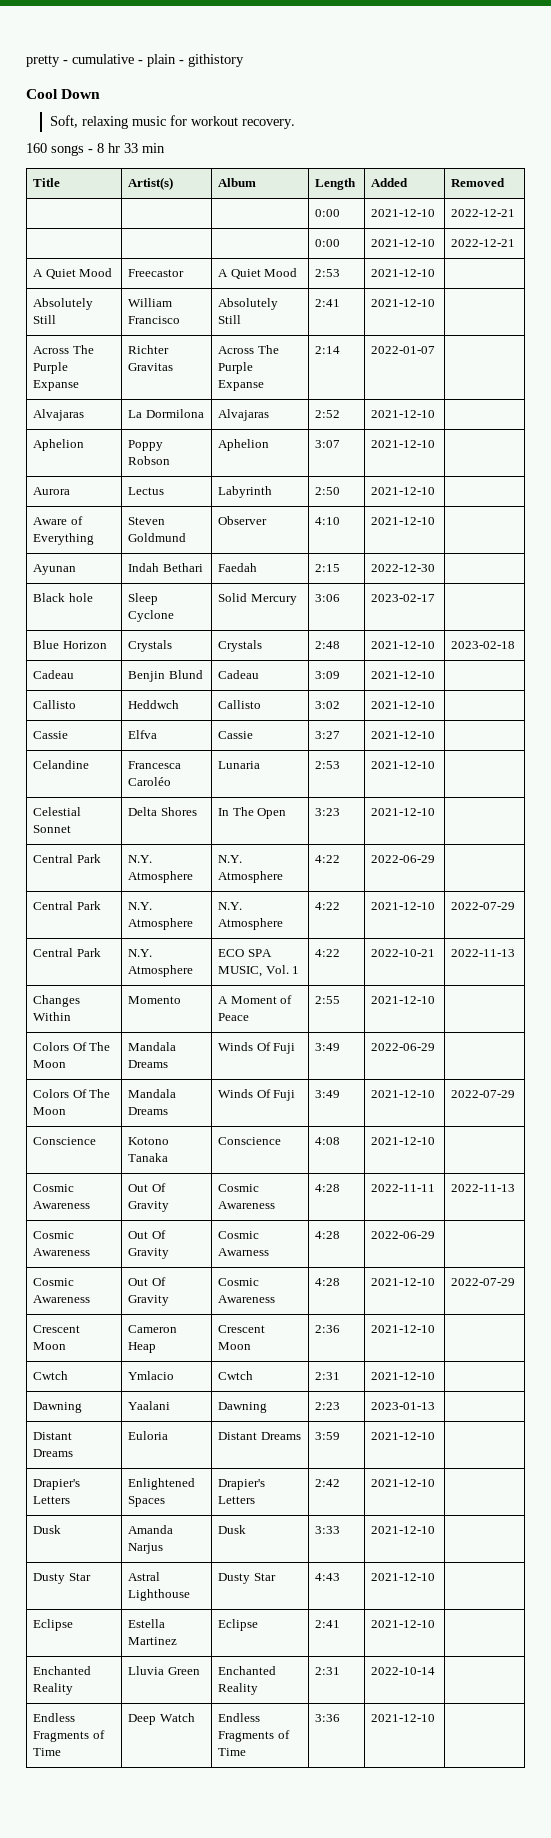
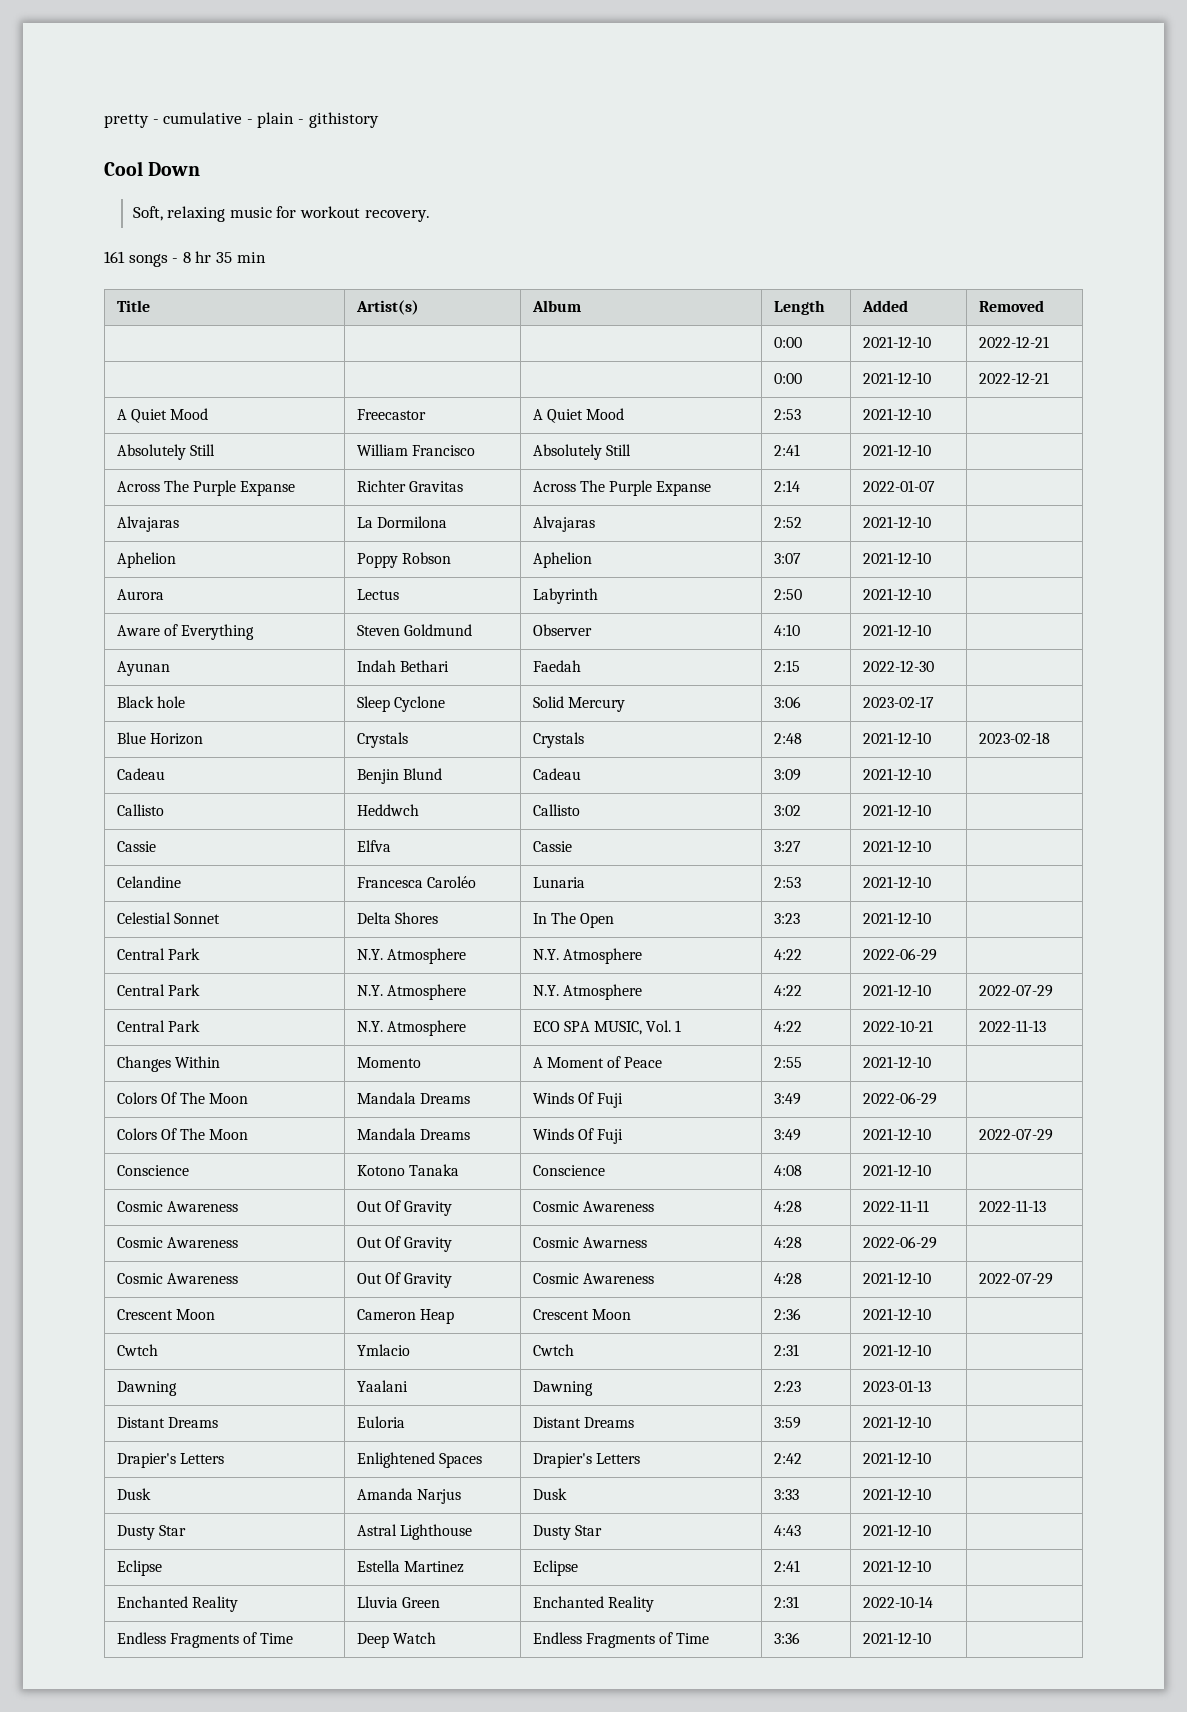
- 160 songs - 8 hr 33 min
+ 161 songs - 8 hr 35 min

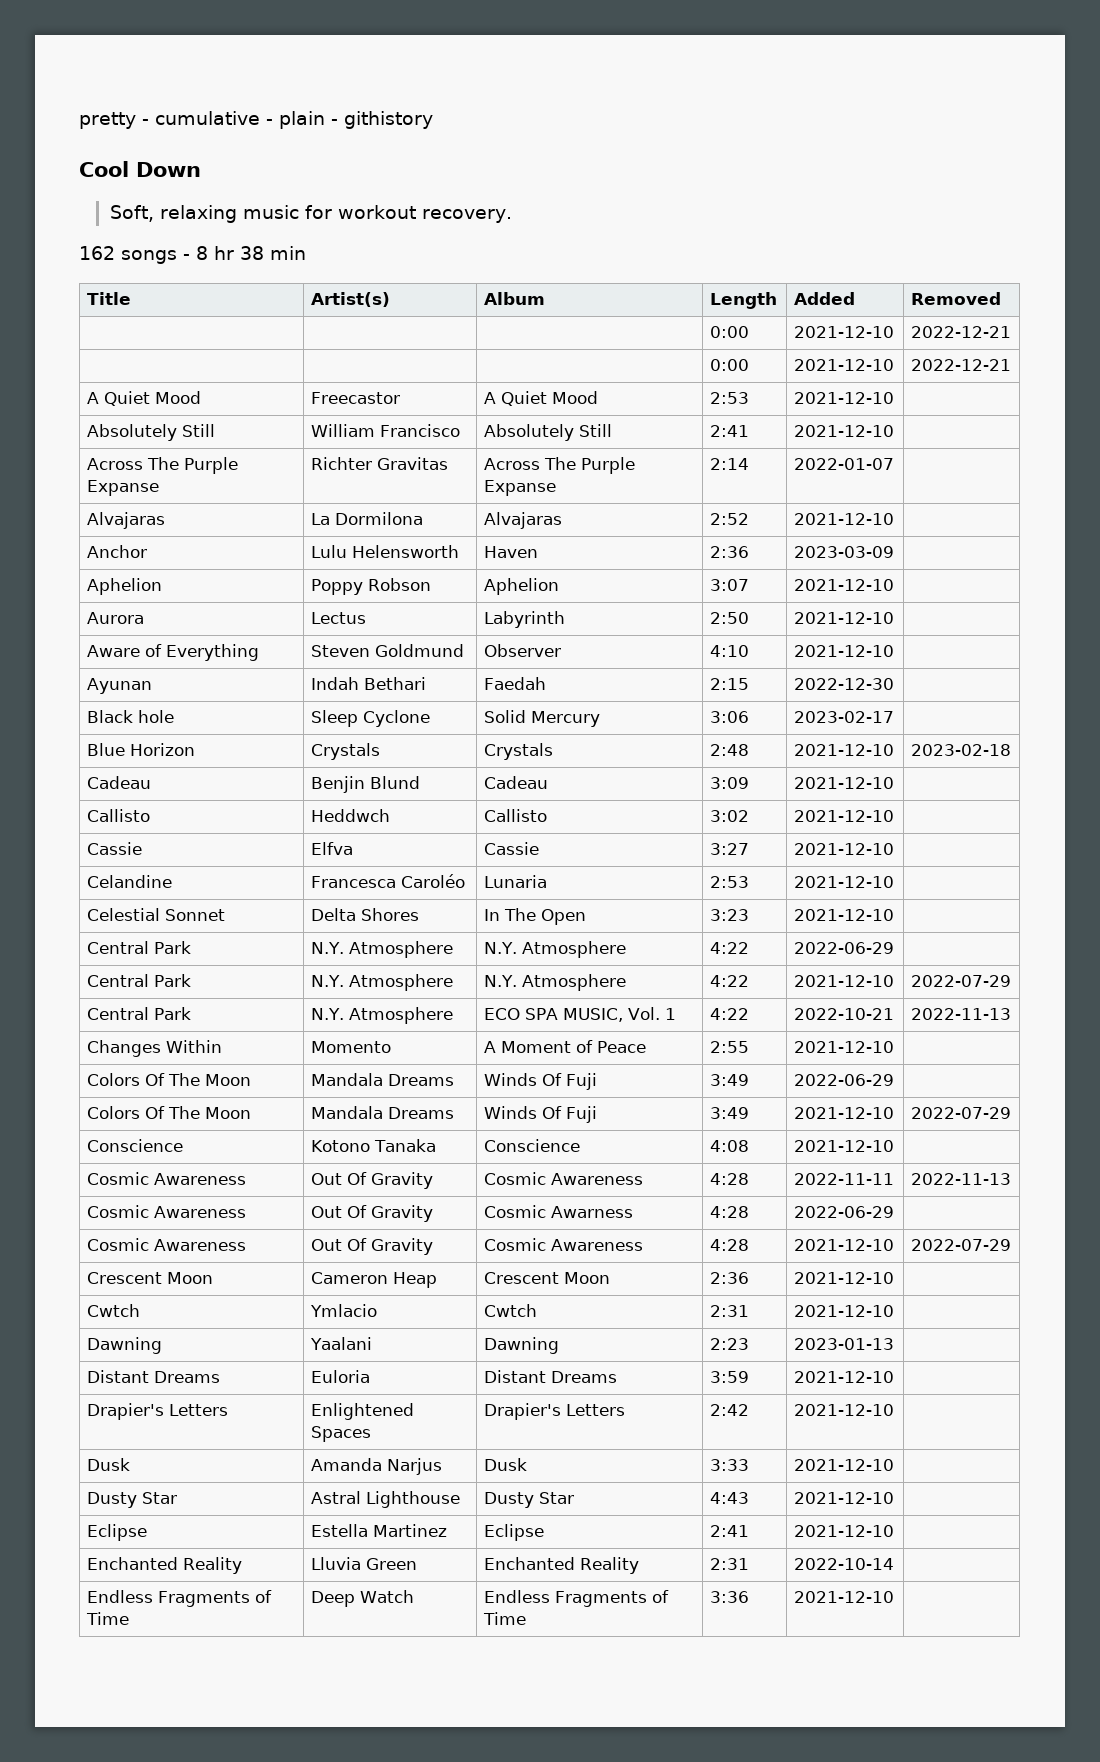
- 161 songs - 8 hr 35 min
+ 162 songs - 8 hr 38 min
+ Anchor | Lulu Helensworth | Haven | 2:36 | 2023-03-09 |

